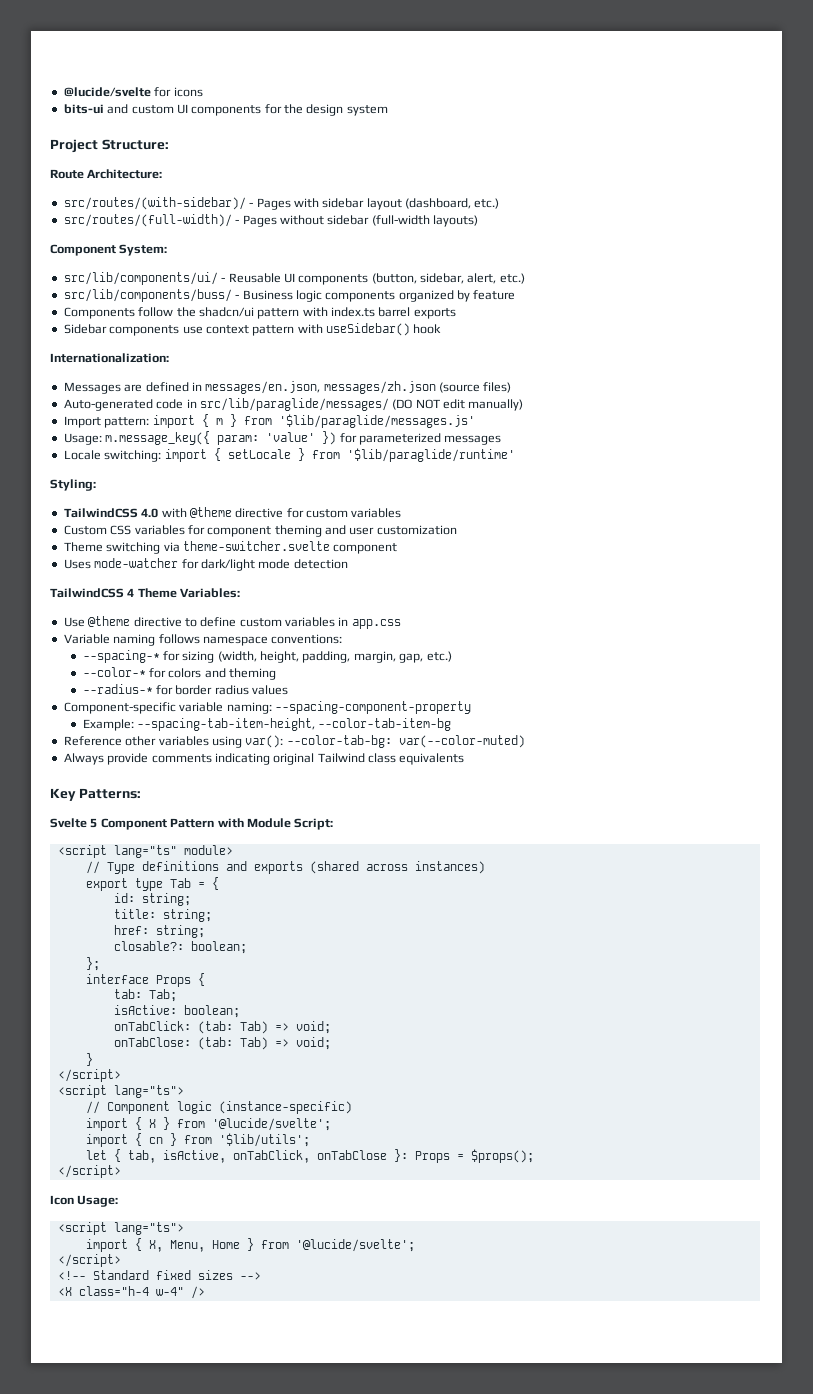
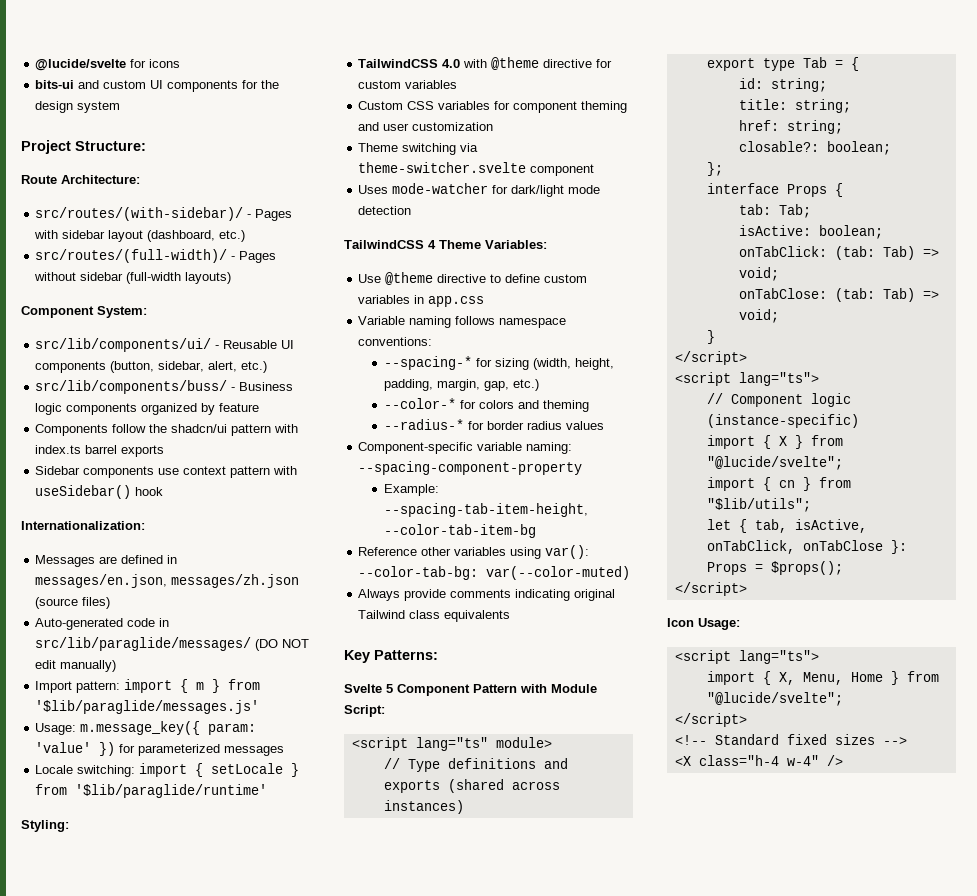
- import { X } from '@lucide/svelte';
+ import { X } from "@lucide/svelte";
- import { cn } from '$lib/utils';
+ import { cn } from "$lib/utils";
- import { X, Menu, Home } from '@lucide/svelte';
+ import { X, Menu, Home } from "@lucide/svelte";

